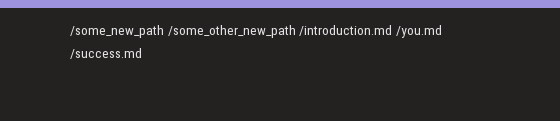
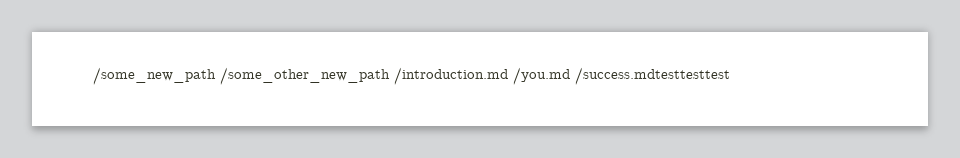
- /some_new_path /some_other_new_path /introduction.md /you.md /success.md
+ /some_new_path /some_other_new_path /introduction.md /you.md /success.mdtesttesttest

